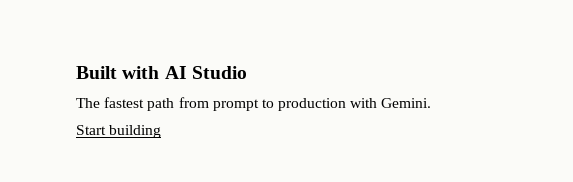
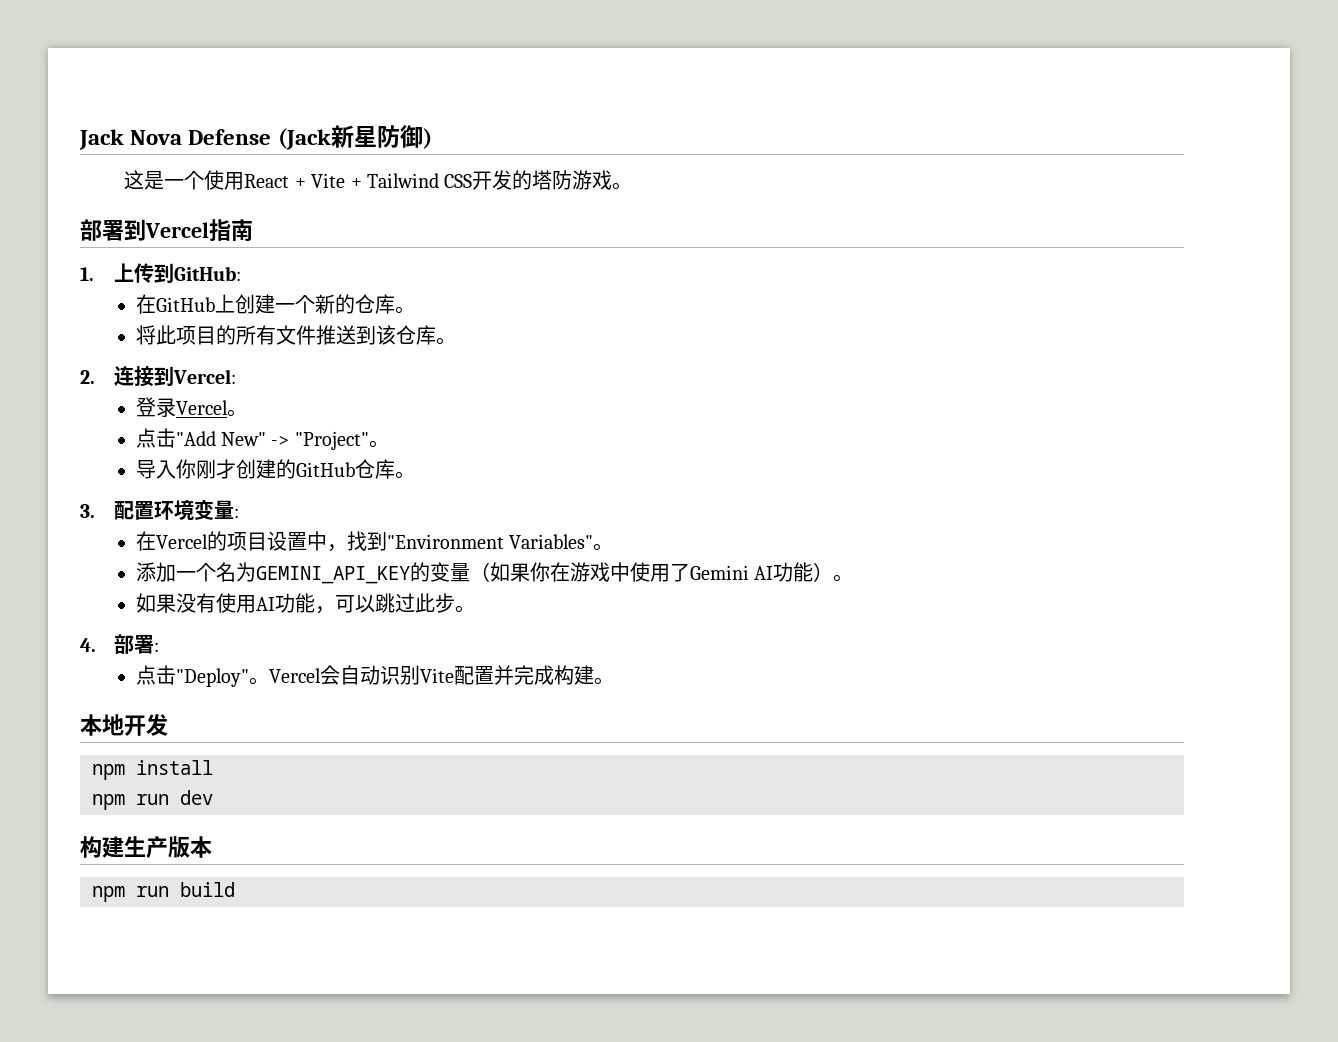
- Built with AI Studio
- The fastest path from prompt to production with Gemini.
- Start building
+ Jack Nova Defense (Jack新星防御)
+ 这是一个使用React + Vite + Tailwind CSS开发的塔防游戏。
+ 部署到Vercel指南
+ 1.上传到GitHub:
+ 在GitHub上创建一个新的仓库。
+ 将此项目的所有文件推送到该仓库。
+ 2.连接到Vercel:
+ 登录Vercel。
+ 点击"Add New" -> "Project"。
+ 导入你刚才创建的GitHub仓库。
+ 3.配置环境变量:
+ 在Vercel的项目设置中，找到"Environment Variables"。
+ 添加一个名为GEMINI_API_KEY的变量（如果你在游戏中使用了Gemini AI功能）。
+ 如果没有使用AI功能，可以跳过此步。
+ 4.部署:
+ 点击"Deploy"。Vercel会自动识别Vite配置并完成构建。
+ 本地开发
+ npm install
+ npm run dev
+ 构建生产版本
+ npm run build

